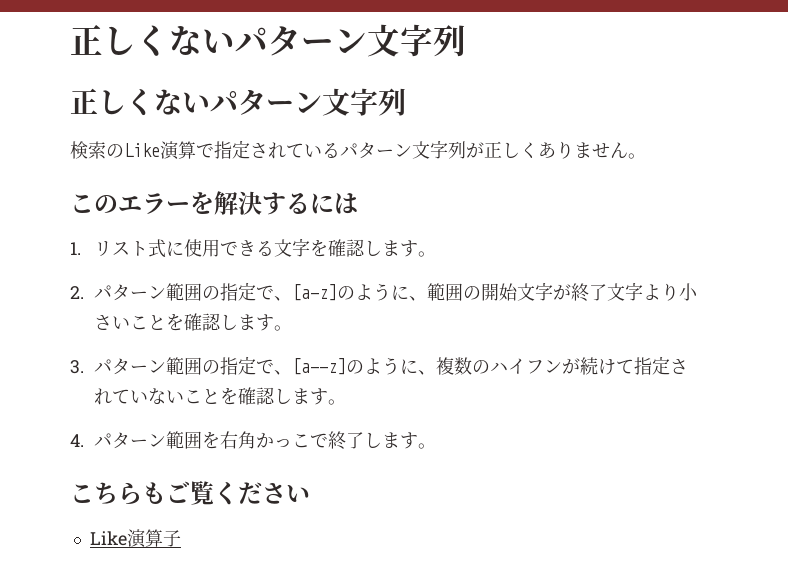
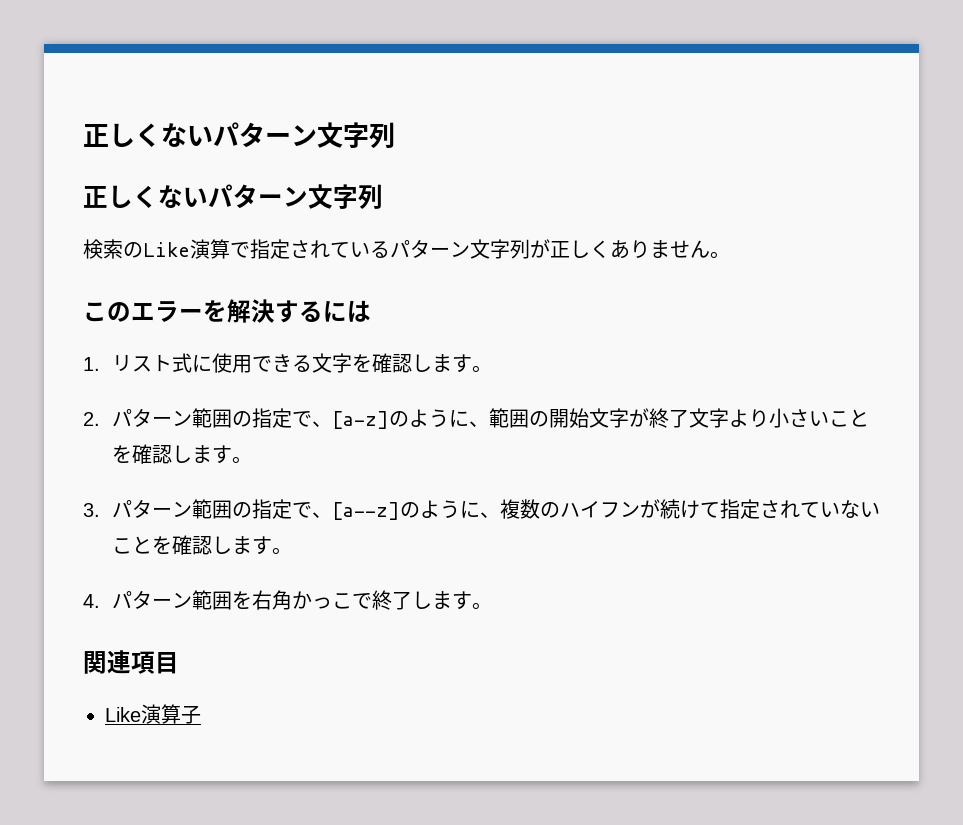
- こちらもご覧ください
+ 関連項目

